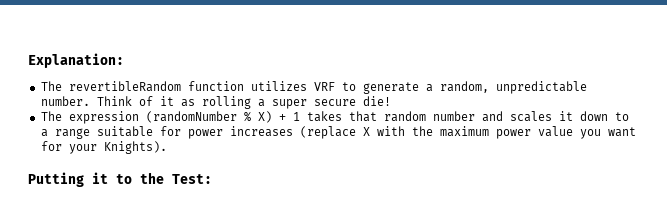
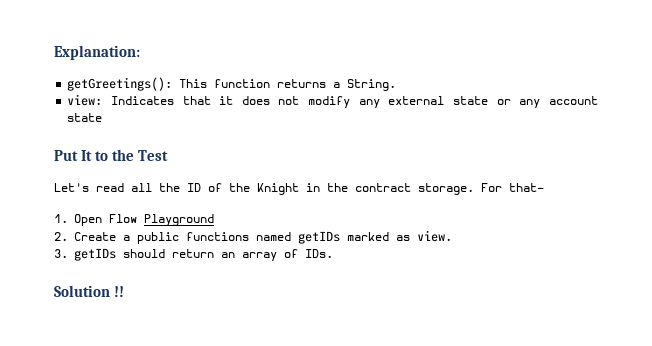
- The revertibleRandom function utilizes VRF to generate a random, unpredictable number. Think of it as rolling a super secure die!
- The expression (randomNumber % X) + 1 takes that random number and scales it down to a range suitable for power increases (replace X with the maximum power value you want for your Knights).
- Putting it to the Test:
+ getGreetings(): This function returns a String.
+ view: Indicates that it does not modify any external state or any account state
+ Put It to the Test
+ Let's read all the ID of the Knight in the contract storage. For that-
+ 1. Open Flow Playground
+ 2. Create a public functions named getIDs marked as view.
+ 3. getIDs should return an array of IDs.
+ Solution !!

